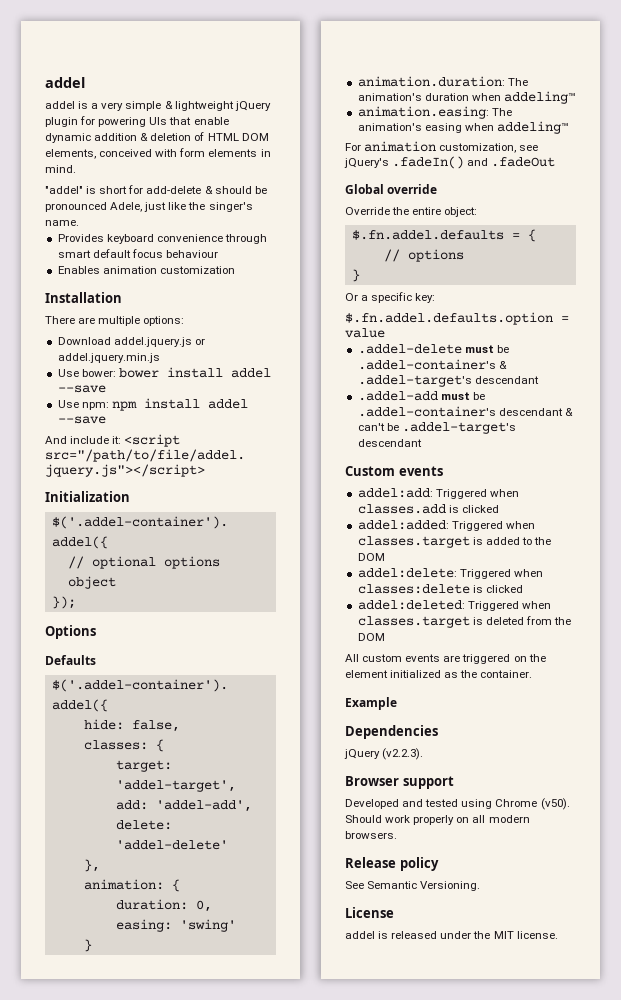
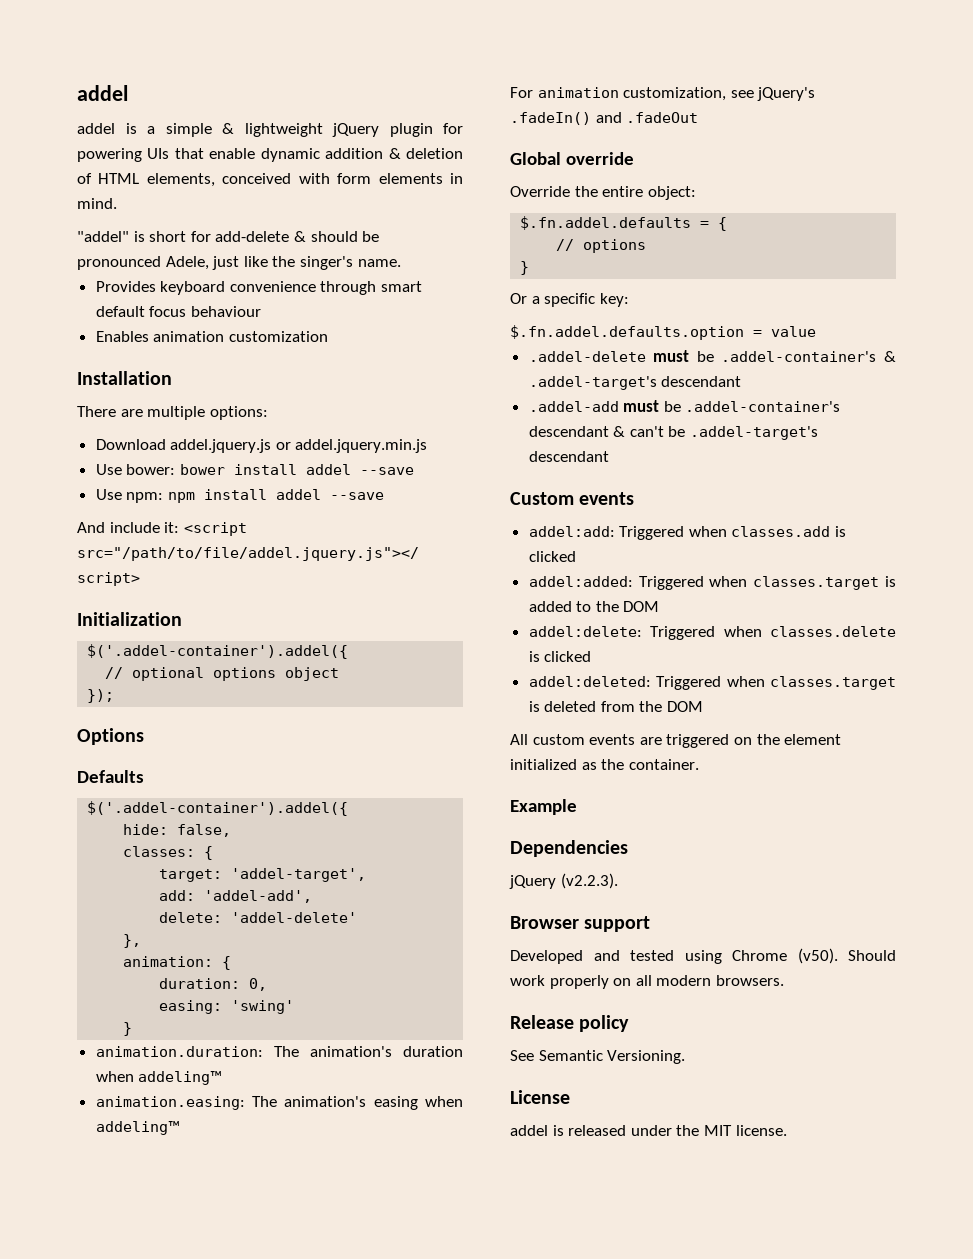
- addel is a very simple & lightweight jQuery plugin for powering UIs that enable dynamic addition & deletion of HTML DOM elements, conceived with form elements in mind.
+ addel is a simple & lightweight jQuery plugin for powering UIs that enable dynamic addition & deletion of HTML elements, conceived with form elements in mind.
- addel:delete: Triggered when classes:delete is clicked
+ addel:delete: Triggered when classes.delete is clicked

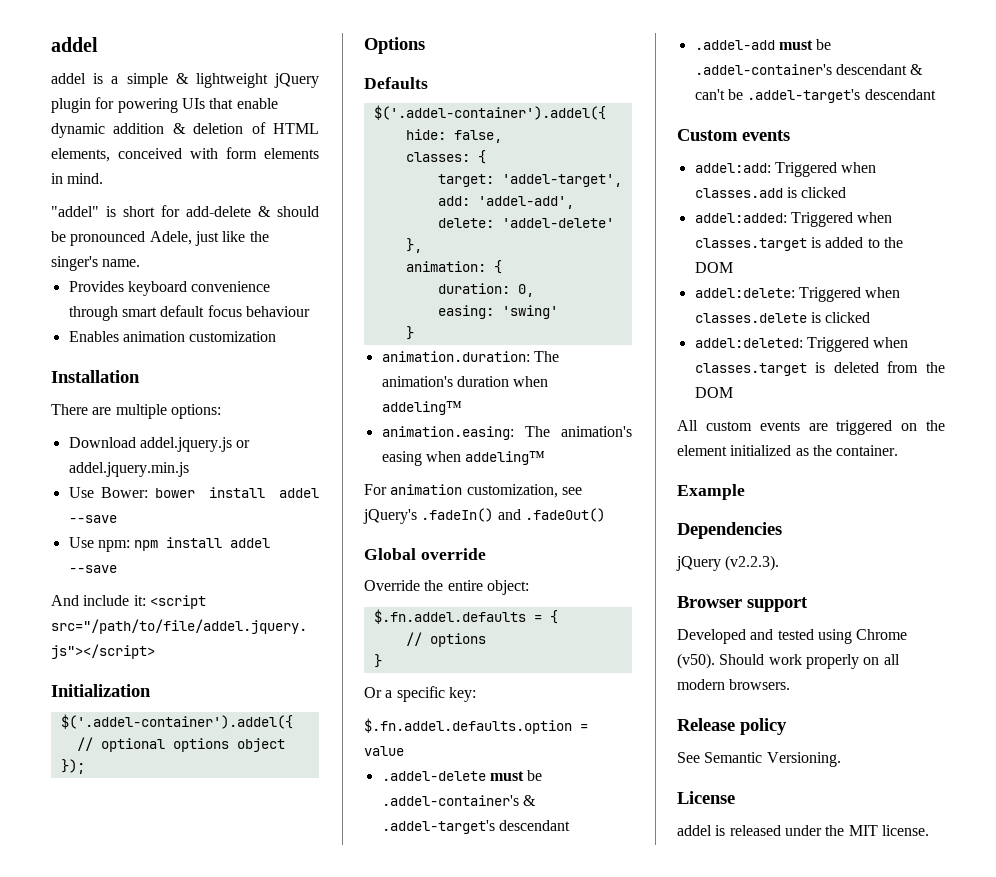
- Use bower: bower install addel --save
+ Use Bower: bower install addel --save
- For animation customization, see jQuery's .fadeIn() and .fadeOut
+ For animation customization, see jQuery's .fadeIn() and .fadeOut()

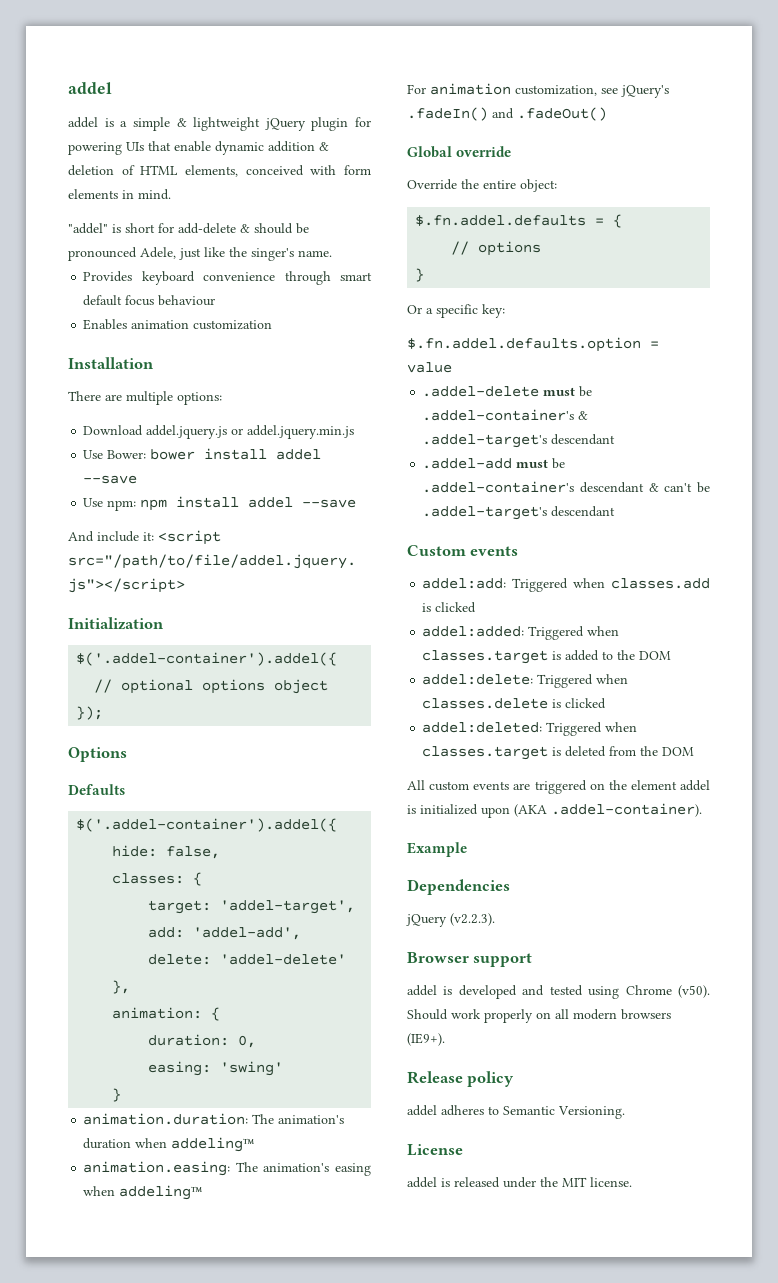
- All custom events are triggered on the element initialized as the container.
+ All custom events are triggered on the element addel is initialized upon (AKA .addel-container).
- Developed and tested using Chrome (v50).
+ addel is developed and tested using Chrome (v50).
- Should work properly on all modern browsers.
+ Should work properly on all modern browsers (IE9+).
- See Semantic Versioning.
+ addel adheres to Semantic Versioning.

